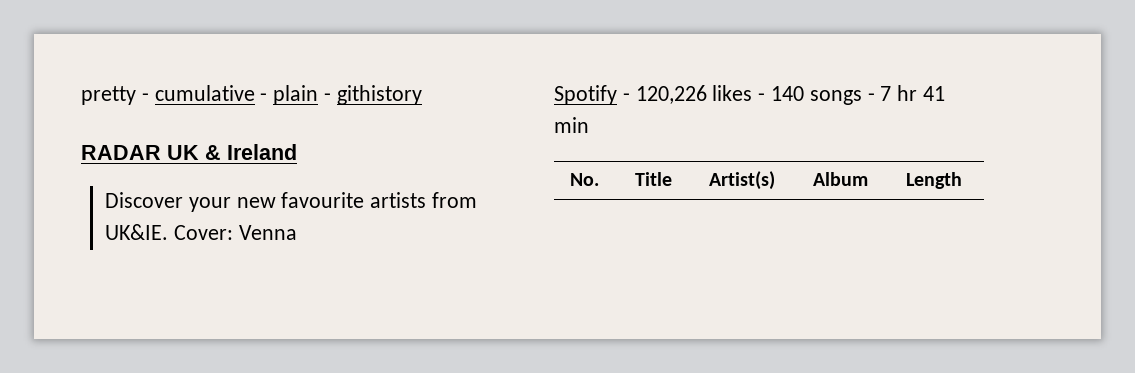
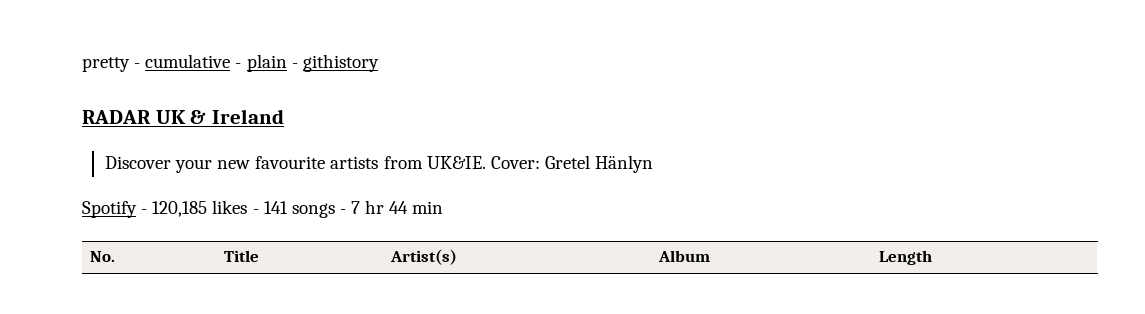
- Cover: Venna
+ Cover: Gretel Hänlyn
- Spotify - 120,226 likes - 140 songs - 7 hr 41 min
+ Spotify - 120,185 likes - 141 songs - 7 hr 44 min

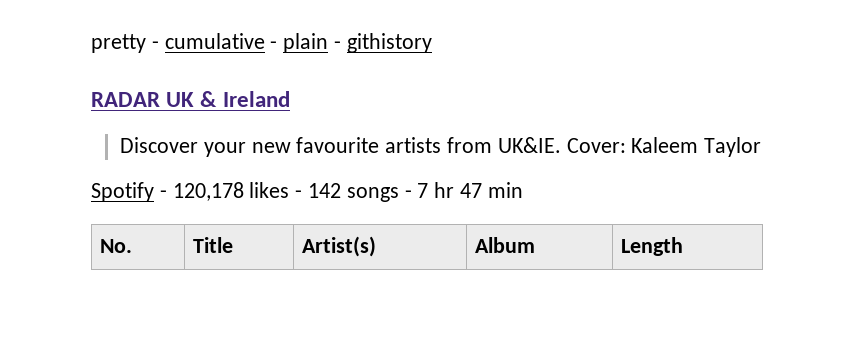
- Cover: Gretel Hänlyn
+ Cover: Kaleem Taylor
- Spotify - 120,185 likes - 141 songs - 7 hr 44 min
+ Spotify - 120,178 likes - 142 songs - 7 hr 47 min

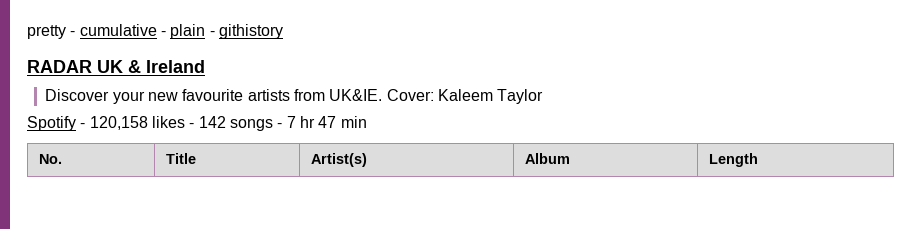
- Spotify - 120,178 likes - 142 songs - 7 hr 47 min
+ Spotify - 120,158 likes - 142 songs - 7 hr 47 min

